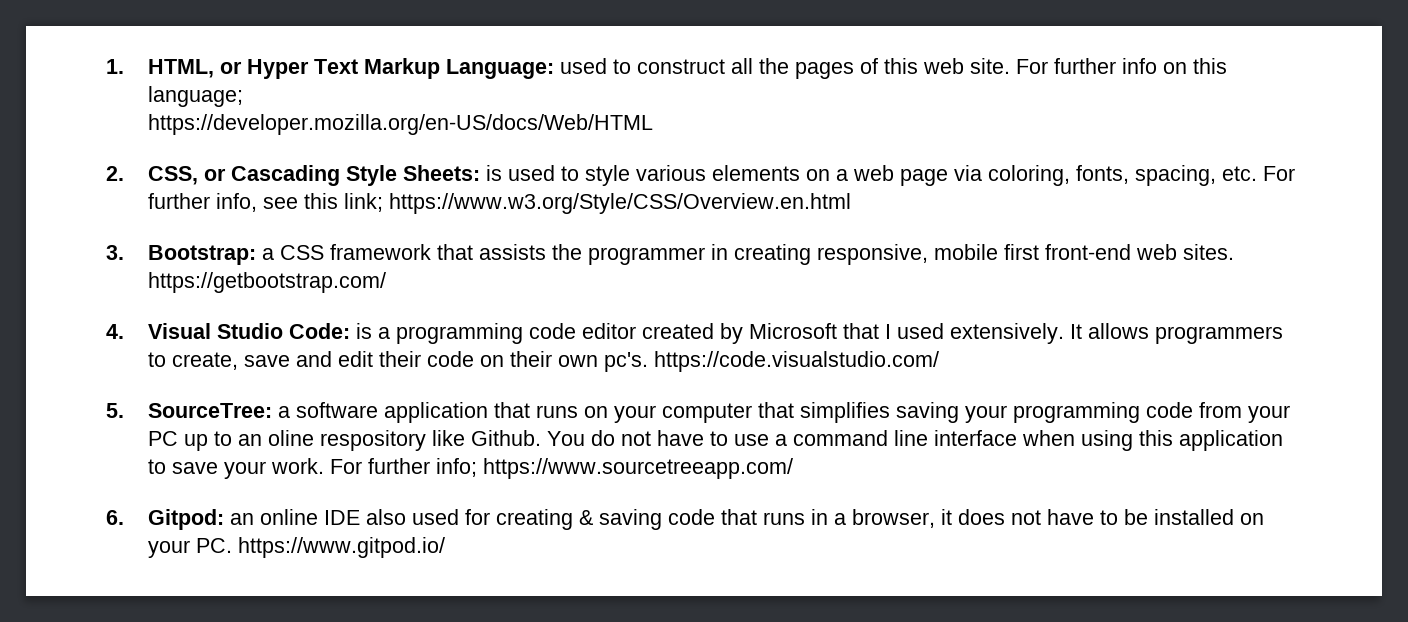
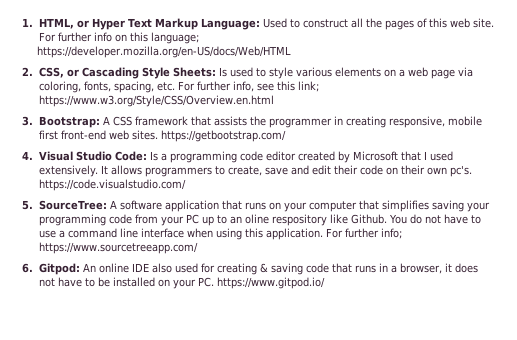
- 1. HTML, or Hyper Text Markup Language: used to construct all the pages of this web site.
+ 1. HTML, or Hyper Text Markup Language: Used to construct all the pages of this web site.
- 2. CSS, or Cascading Style Sheets: is used to style various elements on a web page via coloring, fonts, spacing, etc. For further info, see this link; https://www.w3.org/Style/CSS/Overview.en.html
+ 2. CSS, or Cascading Style Sheets: Is used to style various elements on a web page via coloring, fonts, spacing, etc. For further info, see this link; https://www.w3.org/Style/CSS/Overview.en.html
- 3. Bootstrap: a CSS framework that assists the programmer in creating responsive, mobile first front-end web sites. https://getbootstrap.com/
+ 3. Bootstrap: A CSS framework that assists the programmer in creating responsive, mobile first front-end web sites. https://getbootstrap.com/
- 4. Visual Studio Code: is a programming code editor created by Microsoft that I used extensively.
+ 4. Visual Studio Code: Is a programming code editor created by Microsoft that I used extensively.
- 5. SourceTree: a software application that runs on your computer that simplifies saving your programming code from your PC up to an oline respository like Github.
+ 5. SourceTree: A software application that runs on your computer that simplifies saving your programming code from your PC up to an oline respository like Github.
- You do not have to use a command line interface when using this application to save your work.
+ You do not have to use a command line interface when using this application.
- 6. Gitpod: an online IDE also used for creating & saving code that runs in a browser, it does not have to be installed on your PC. https://www.gitpod.io/
+ 6. Gitpod: An online IDE also used for creating & saving code that runs in a browser, it does not have to be installed on your PC. https://www.gitpod.io/

